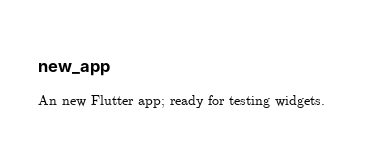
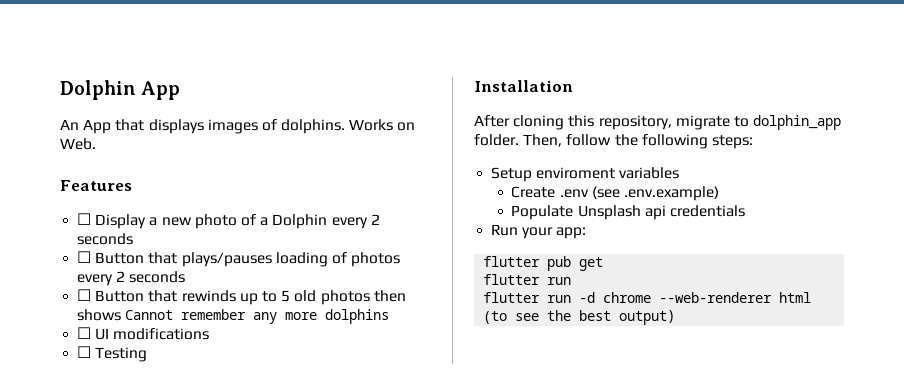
- new_app
+ Dolphin App
- An new Flutter app; ready for testing widgets.
+ An App that displays images of dolphins. Works on Web.
+ Features
+ ☐ Display a new photo of a Dolphin every 2 seconds
+ ☐ Button that plays/pauses loading of photos every 2 seconds
+ ☐ Button that rewinds up to 5 old photos then shows Cannot remember any more dolphins
+ ☐ UI modifications
+ ☐ Testing
+ Installation
+ After cloning this repository, migrate to dolphin_app folder. Then, follow the following steps:
+ Setup enviroment variables
+ Create .env (see .env.example)
+ Populate Unsplash api credentials
+ Run your app:
+ flutter pub get
+ flutter run
+ flutter run -d chrome --web-renderer html (to see the best output)

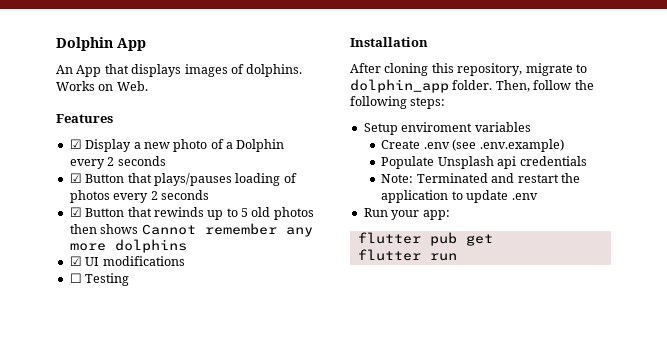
- ☐ Display a new photo of a Dolphin every 2 seconds
+ ☑ Display a new photo of a Dolphin every 2 seconds
- ☐ Button that plays/pauses loading of photos every 2 seconds
+ ☑ Button that plays/pauses loading of photos every 2 seconds
- ☐ Button that rewinds up to 5 old photos then shows Cannot remember any more dolphins
+ ☑ Button that rewinds up to 5 old photos then shows Cannot remember any more dolphins
- ☐ UI modifications
+ ☑ UI modifications
+ Note: Terminated and restart the application to update .env
- flutter run -d chrome --web-renderer html (to see the best output)

